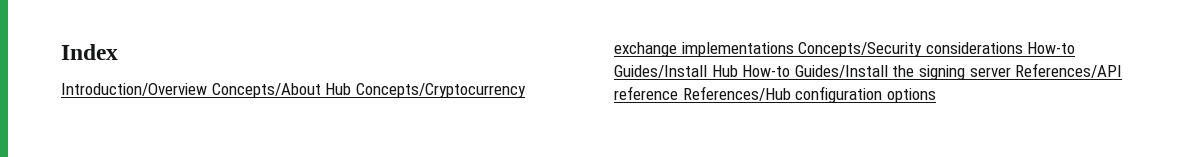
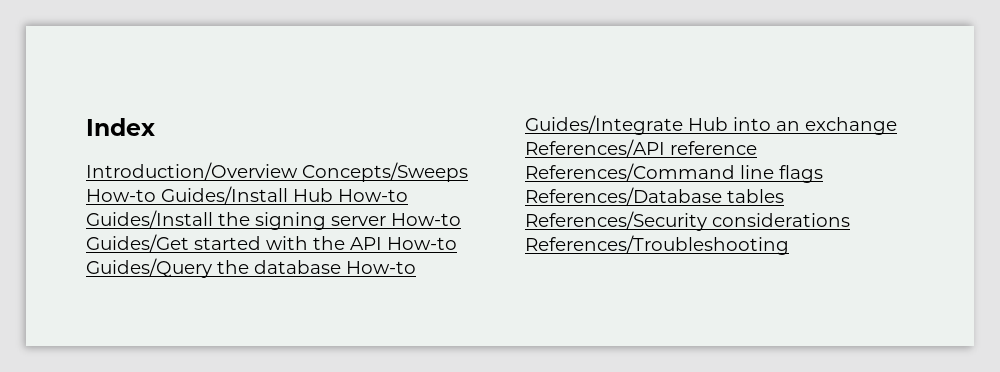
- Introduction/Overview Concepts/About Hub Concepts/Cryptocurrency exchange implementations Concepts/Security considerations How-to Guides/Install Hub How-to Guides/Install the signing server References/API reference References/Hub configuration options
+ Introduction/Overview Concepts/Sweeps How-to Guides/Install Hub How-to Guides/Install the signing server How-to Guides/Get started with the API How-to Guides/Query the database How-to Guides/Integrate Hub into an exchange References/API reference References/Command line flags References/Database tables References/Security considerations References/Troubleshooting

